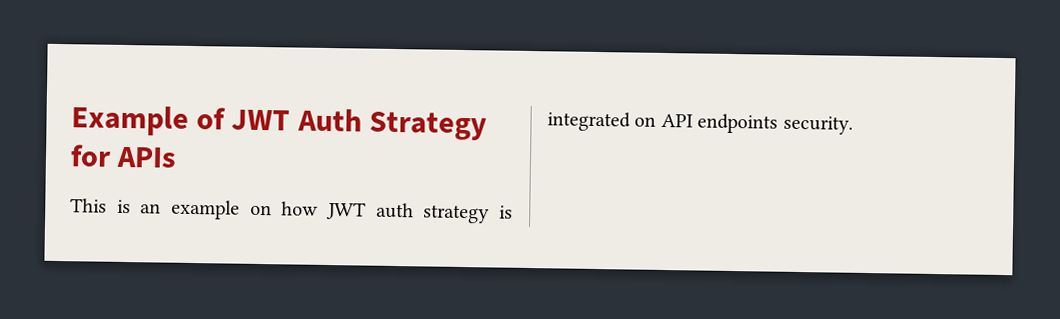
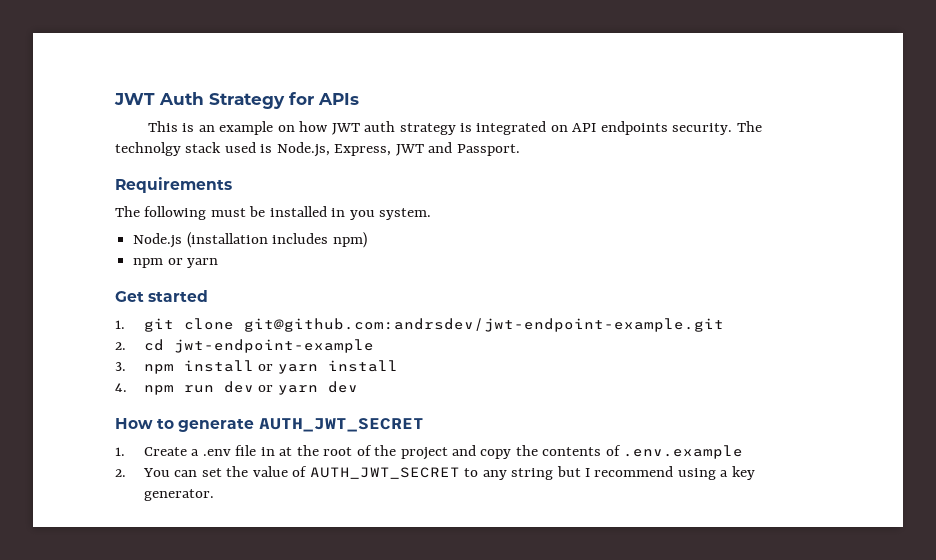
- Example of JWT Auth Strategy for APIs
+ JWT Auth Strategy for APIs
+ The technolgy stack used is Node.js, Express, JWT and Passport.
+ Requirements
+ The following must be installed in you system.
+ Node.js (installation includes npm)
+ npm or yarn
+ Get started
+ 1. git clone git@github.com:andrsdev/jwt-endpoint-example.git
+ 2. cd jwt-endpoint-example
+ 3. npm install or yarn install
+ 4. npm run dev or yarn dev
+ How to generate AUTH_JWT_SECRET
+ 1. Create a .env file in at the root of the project and copy the contents of .env.example
+ 2. You can set the value of AUTH_JWT_SECRET to any string but I recommend using a key generator.

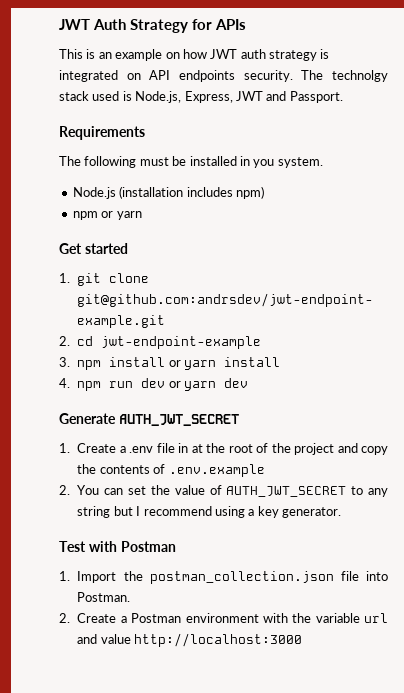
- How to generate AUTH_JWT_SECRET
+ Generate AUTH_JWT_SECRET
+ Test with Postman
+ 1. Import the postman_collection.json file into Postman.
+ 2. Create a Postman environment with the variable url and value http://localhost:3000

